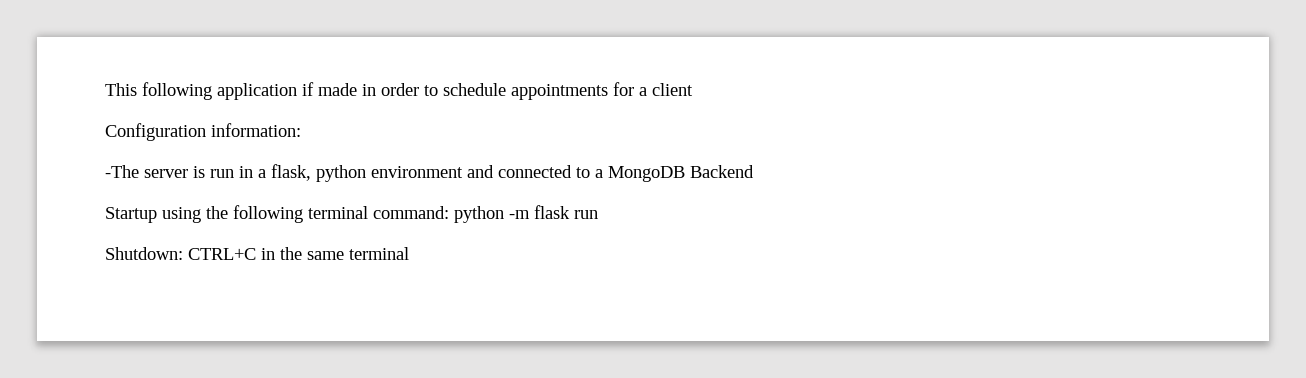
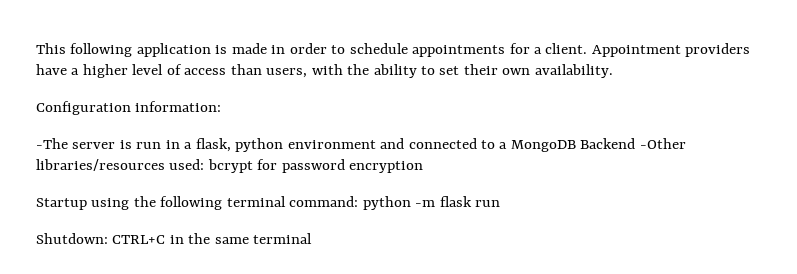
- This following application if made in order to schedule appointments for a client
+ This following application is made in order to schedule appointments for a client. Appointment providers have a higher level of access than users, with the ability to set their own availability.
- -The server is run in a flask, python environment and connected to a MongoDB Backend
+ -The server is run in a flask, python environment and connected to a MongoDB Backend -Other libraries/resources used: bcrypt for password encryption

